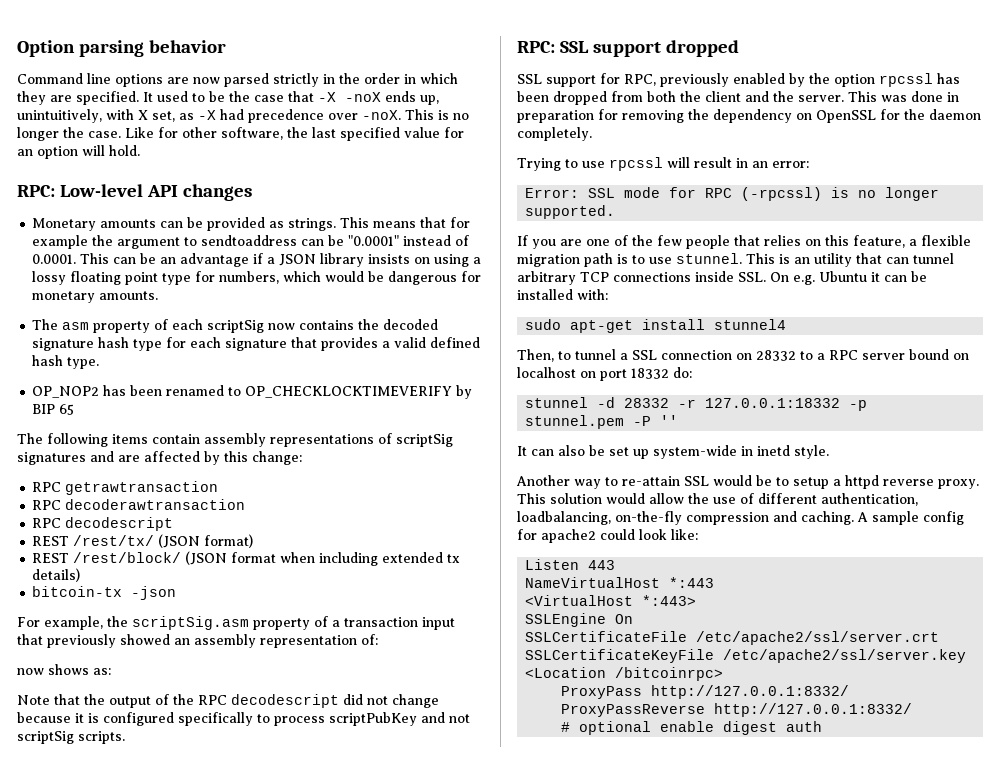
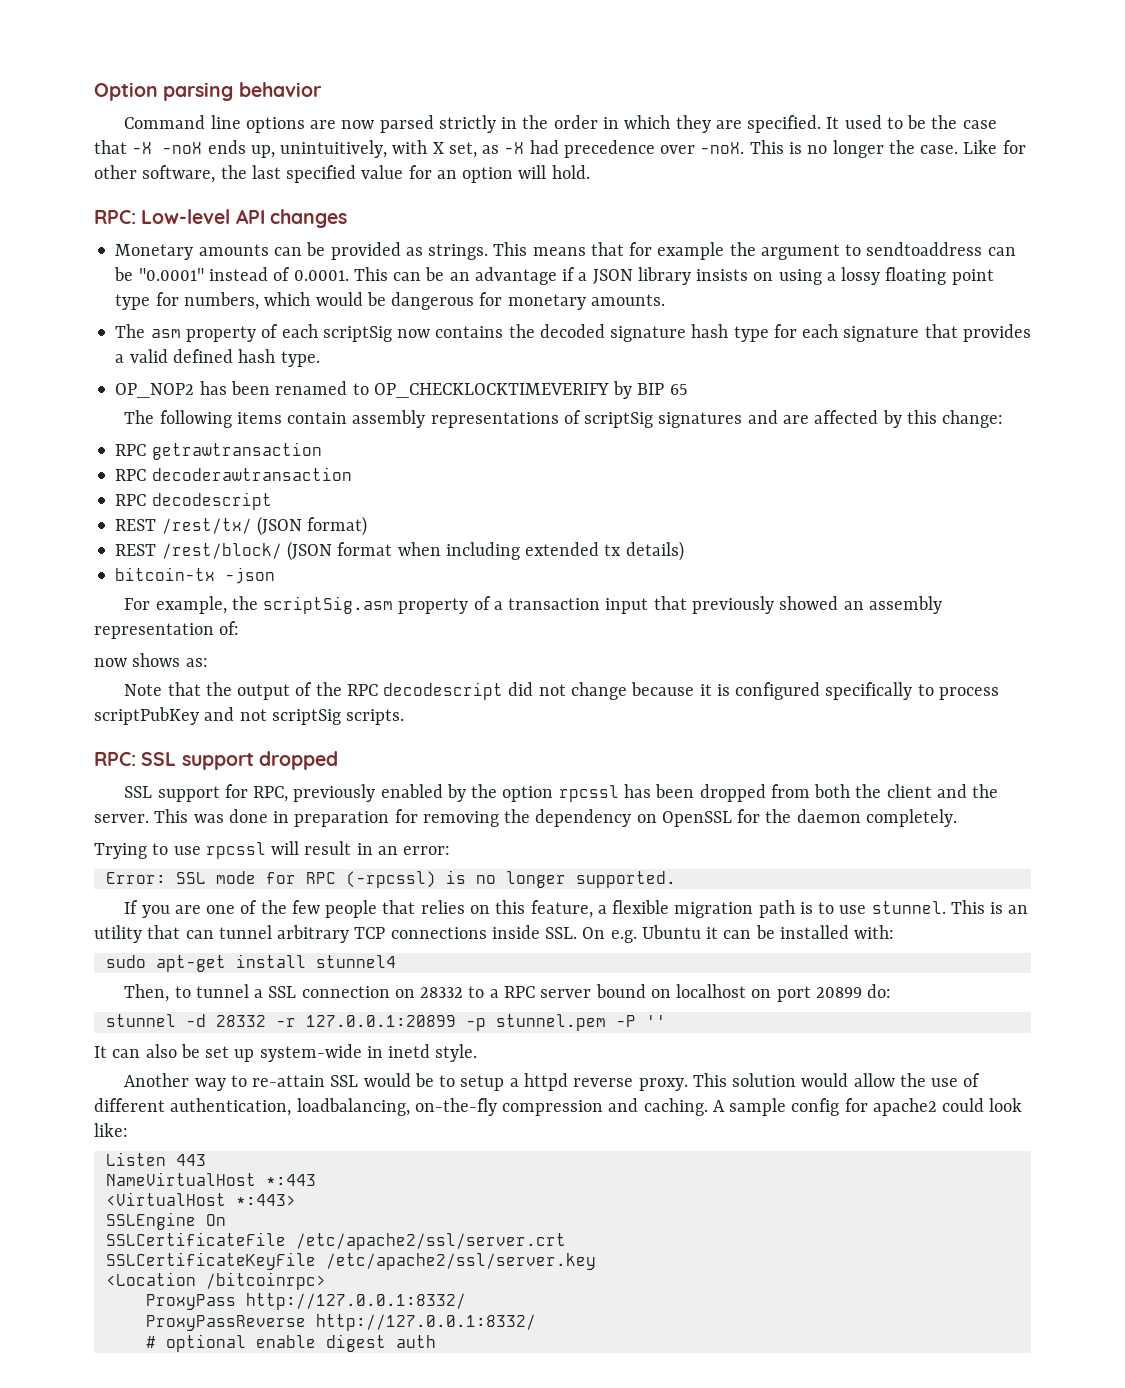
- Then, to tunnel a SSL connection on 28332 to a RPC server bound on localhost on port 18332 do:
+ Then, to tunnel a SSL connection on 28332 to a RPC server bound on localhost on port 20899 do:
- stunnel -d 28332 -r 127.0.0.1:18332 -p stunnel.pem -P ''
+ stunnel -d 28332 -r 127.0.0.1:20899 -p stunnel.pem -P ''

